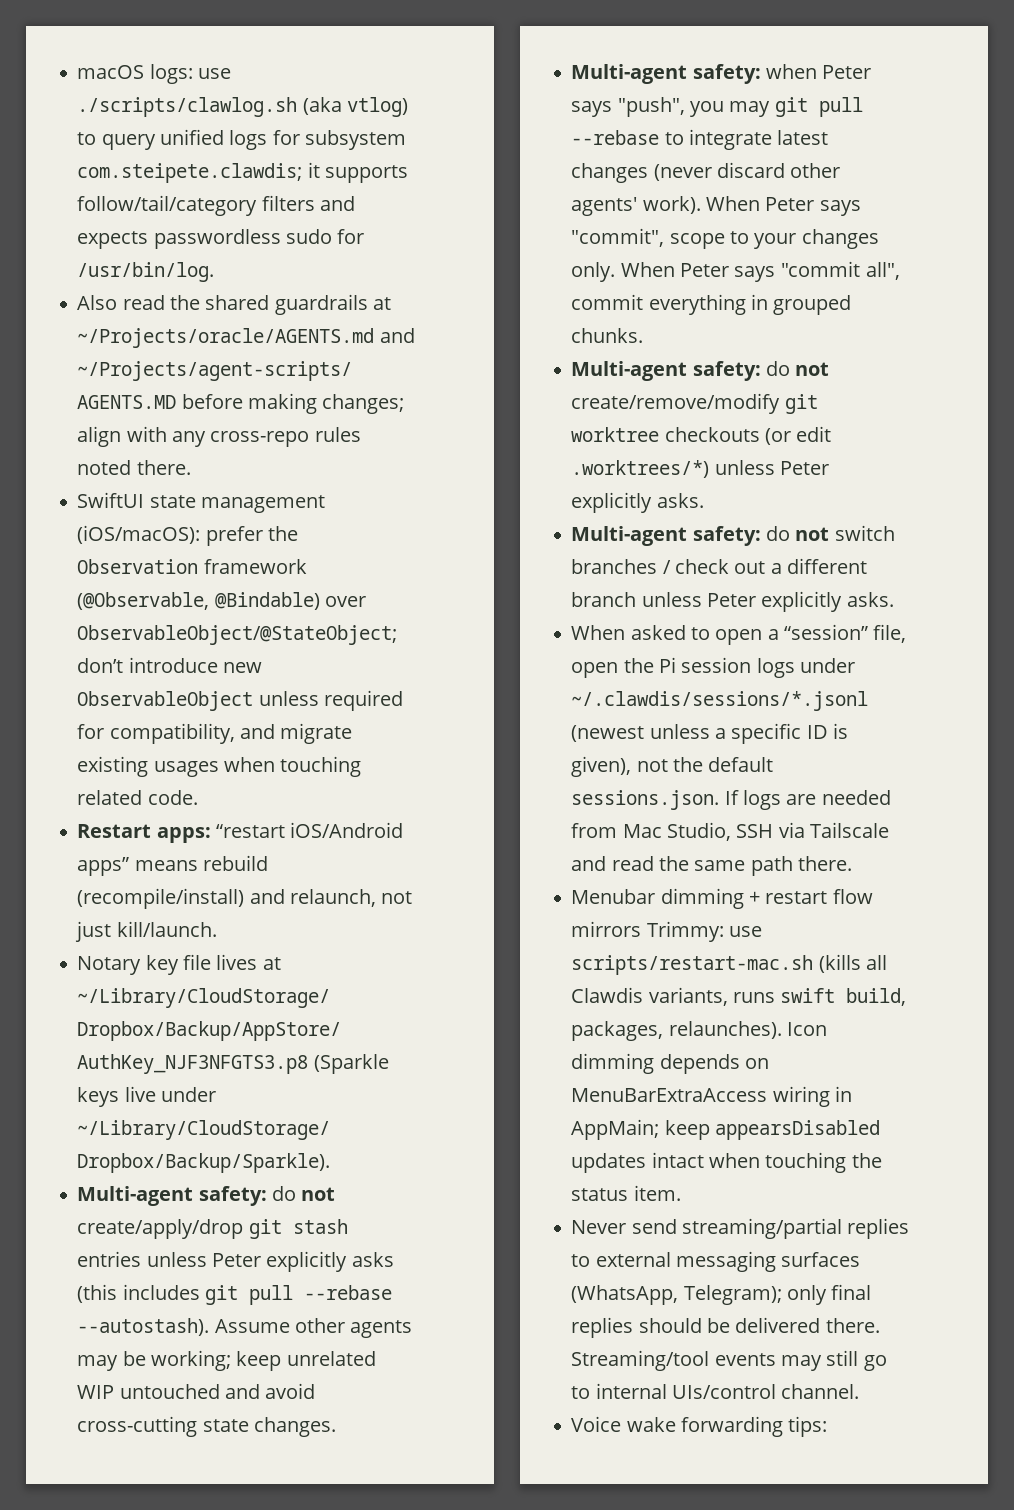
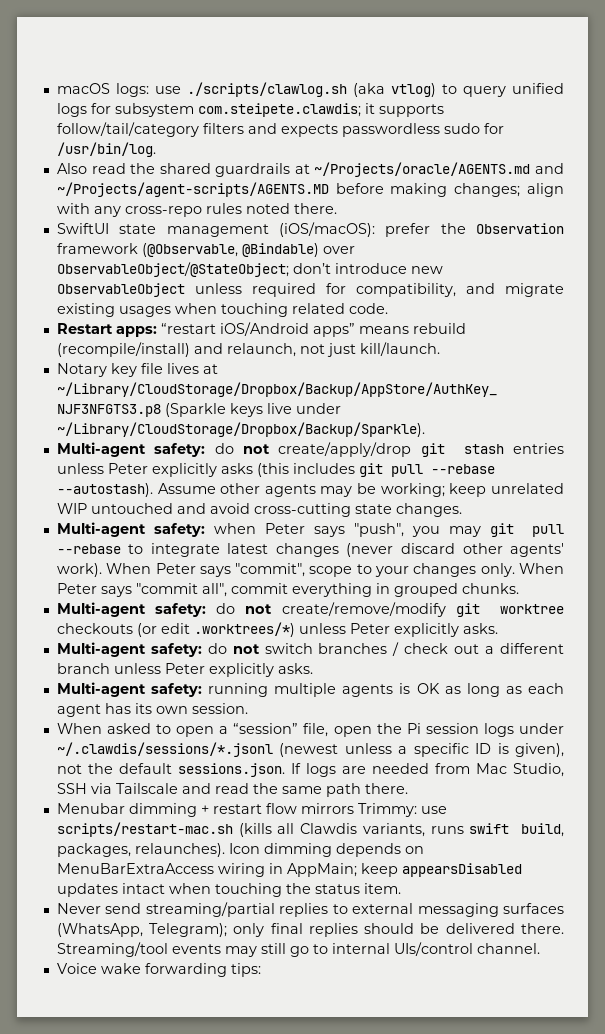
+ Multi-agent safety: running multiple agents is OK as long as each agent has its own session.

